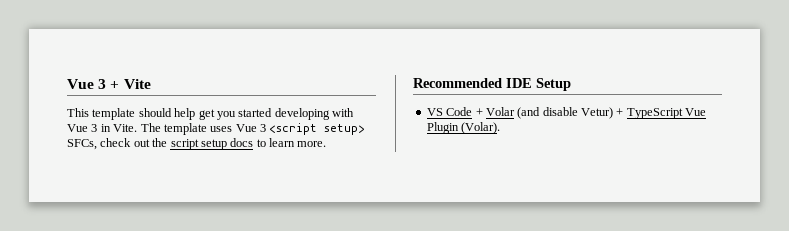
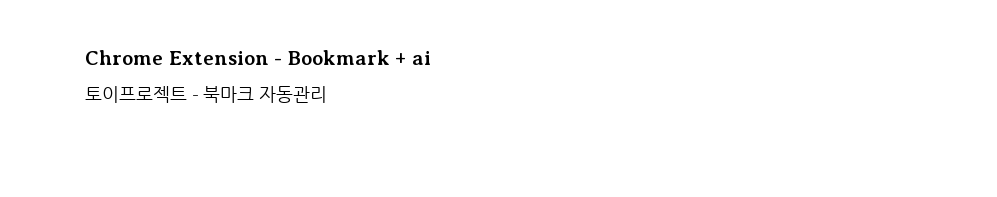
- Vue 3 + Vite
- This template should help get you started developing with Vue 3 in Vite. The template uses Vue 3 <script setup> SFCs, check out the script setup docs to learn more.
- Recommended IDE Setup
- VS Code + Volar (and disable Vetur) + TypeScript Vue Plugin (Volar).
+ Chrome Extension - Bookmark + ai
+ 토이프로젝트 - 북마크 자동관리

